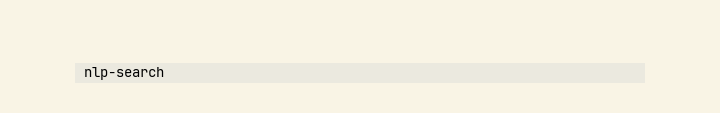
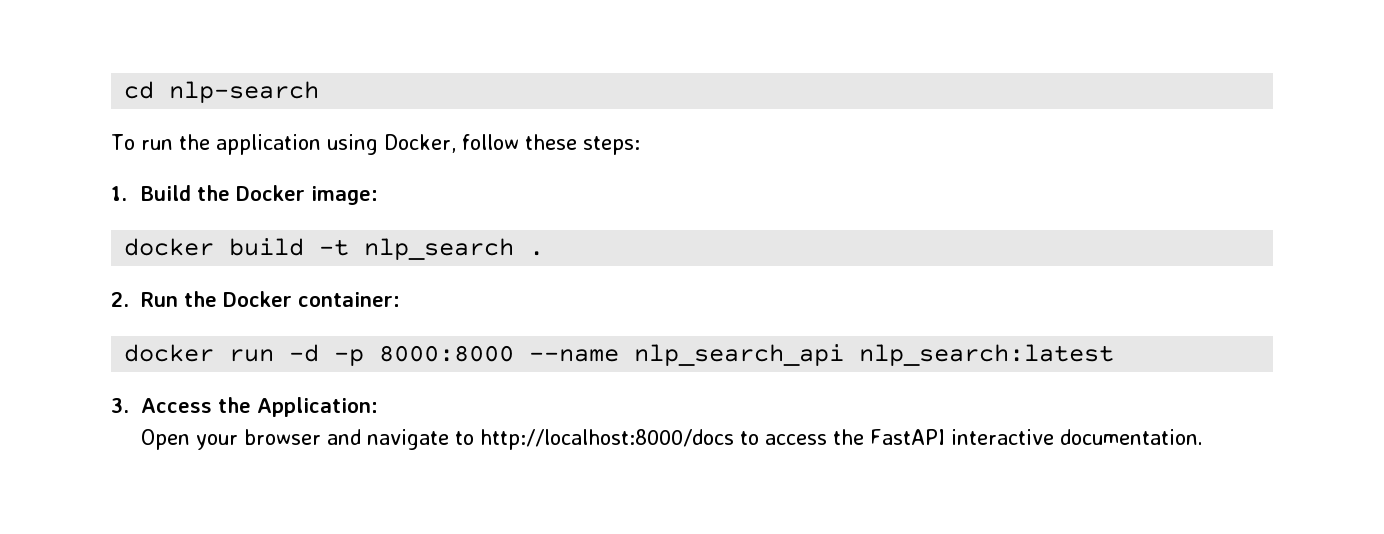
- nlp-search
+ cd nlp-search
+ To run the application using Docker, follow these steps:
+ 1. Build the Docker image:
+ docker build -t nlp_search .
+ 2. Run the Docker container:
+ docker run -d -p 8000:8000 --name nlp_search_api nlp_search:latest
+ 3. Access the Application:
+ Open your browser and navigate to http://localhost:8000/docs to access the FastAPI interactive documentation.

